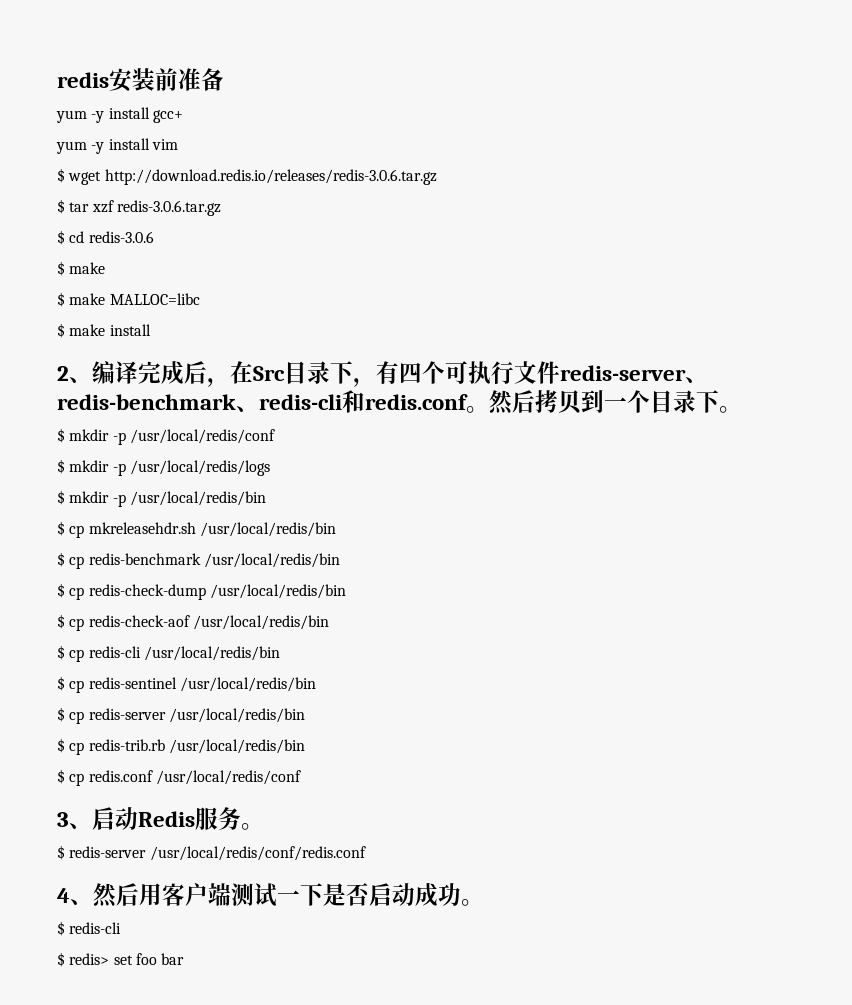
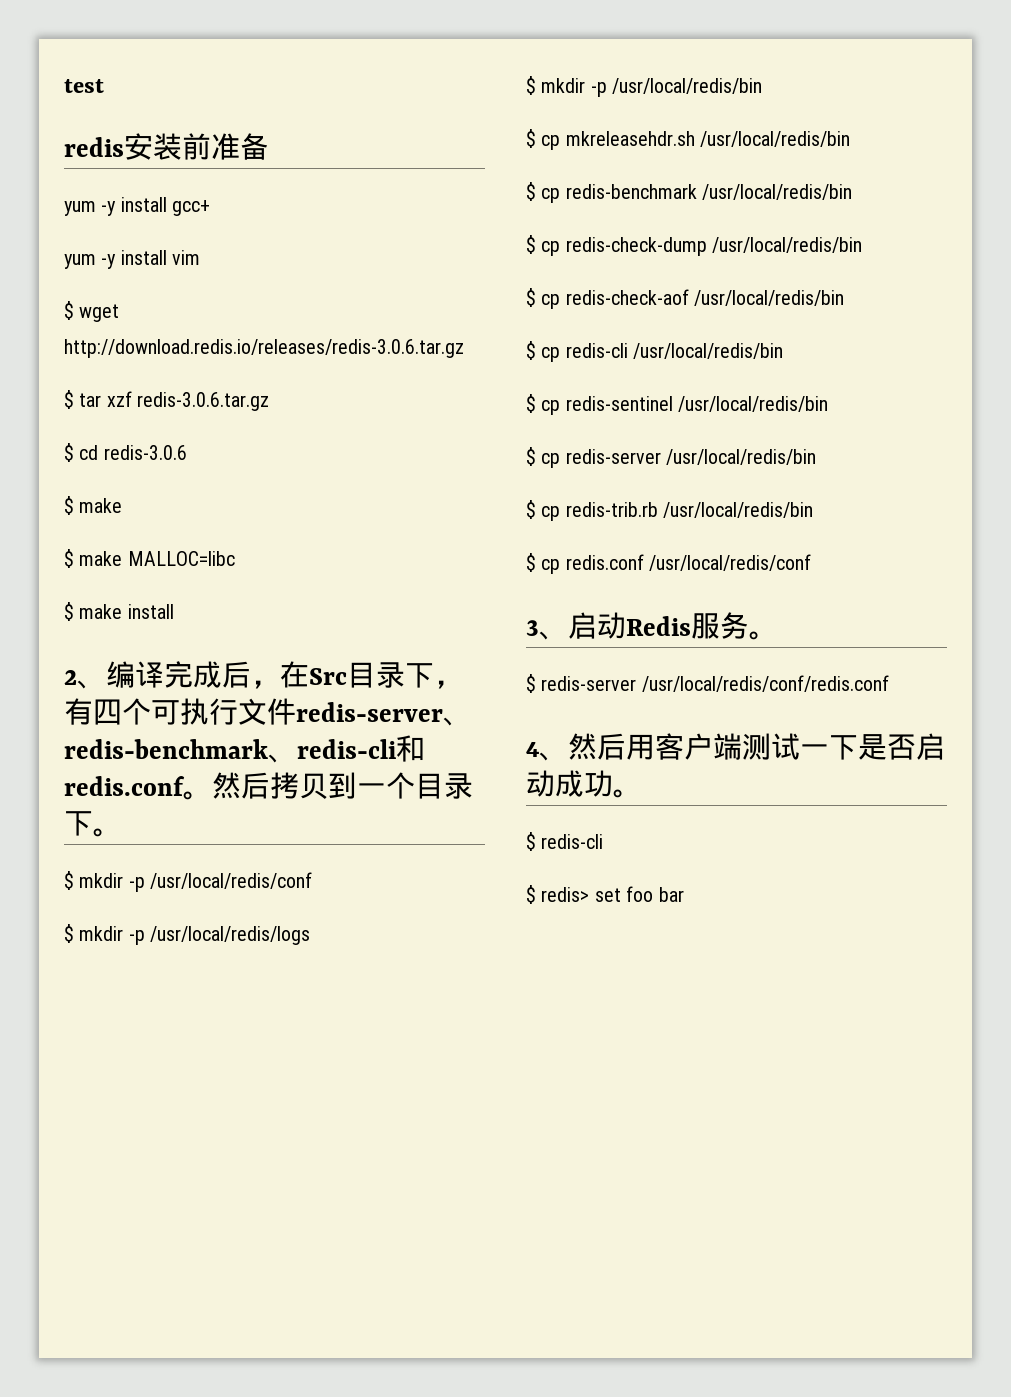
+ test

